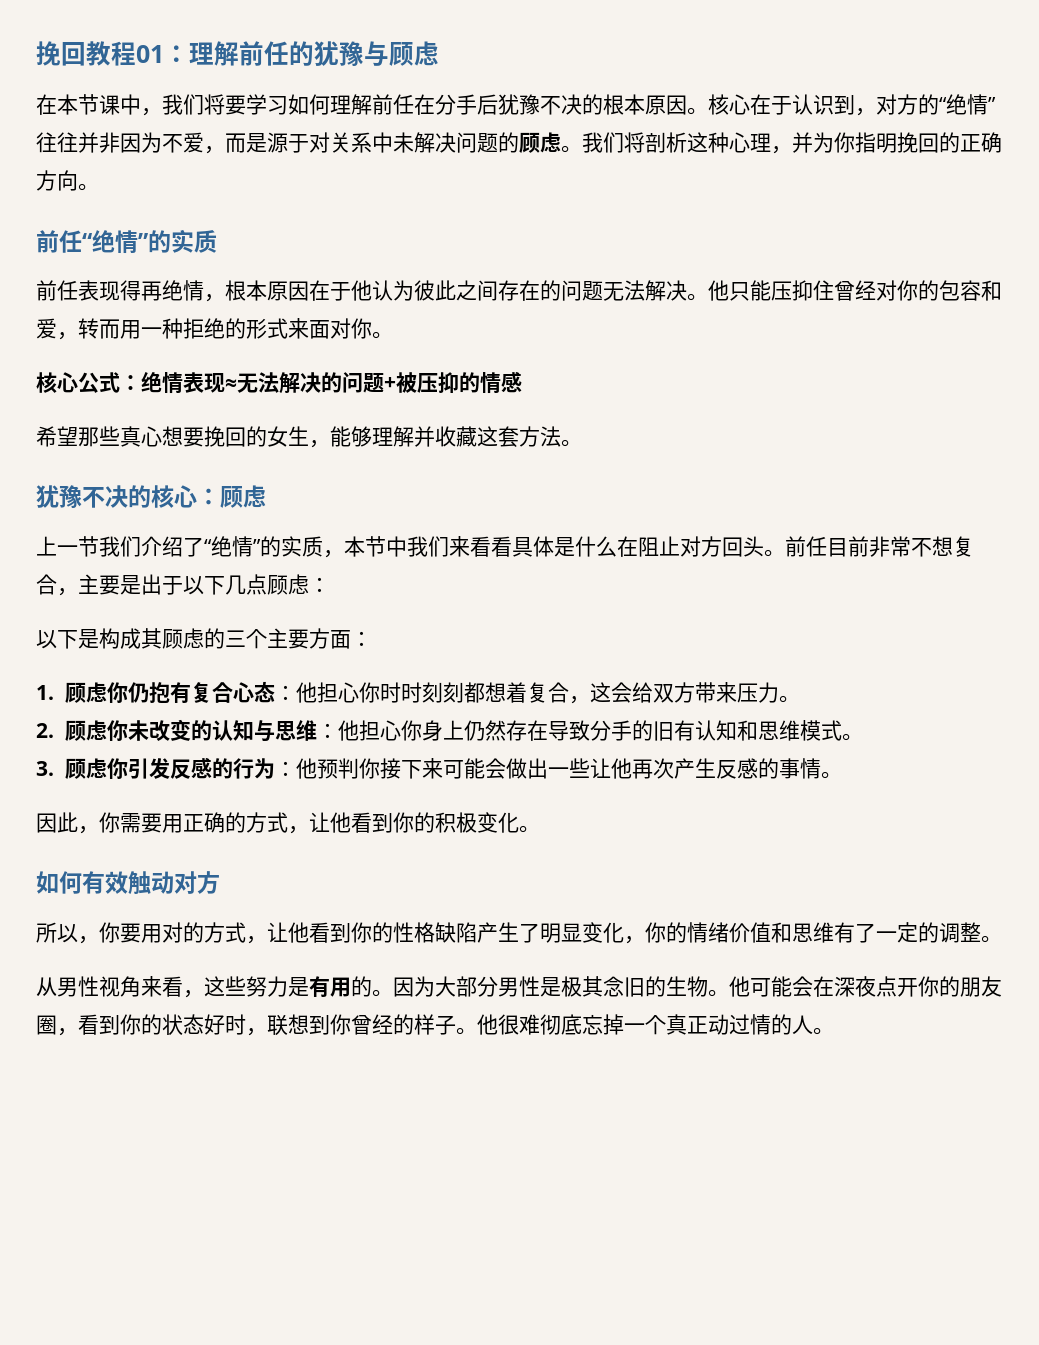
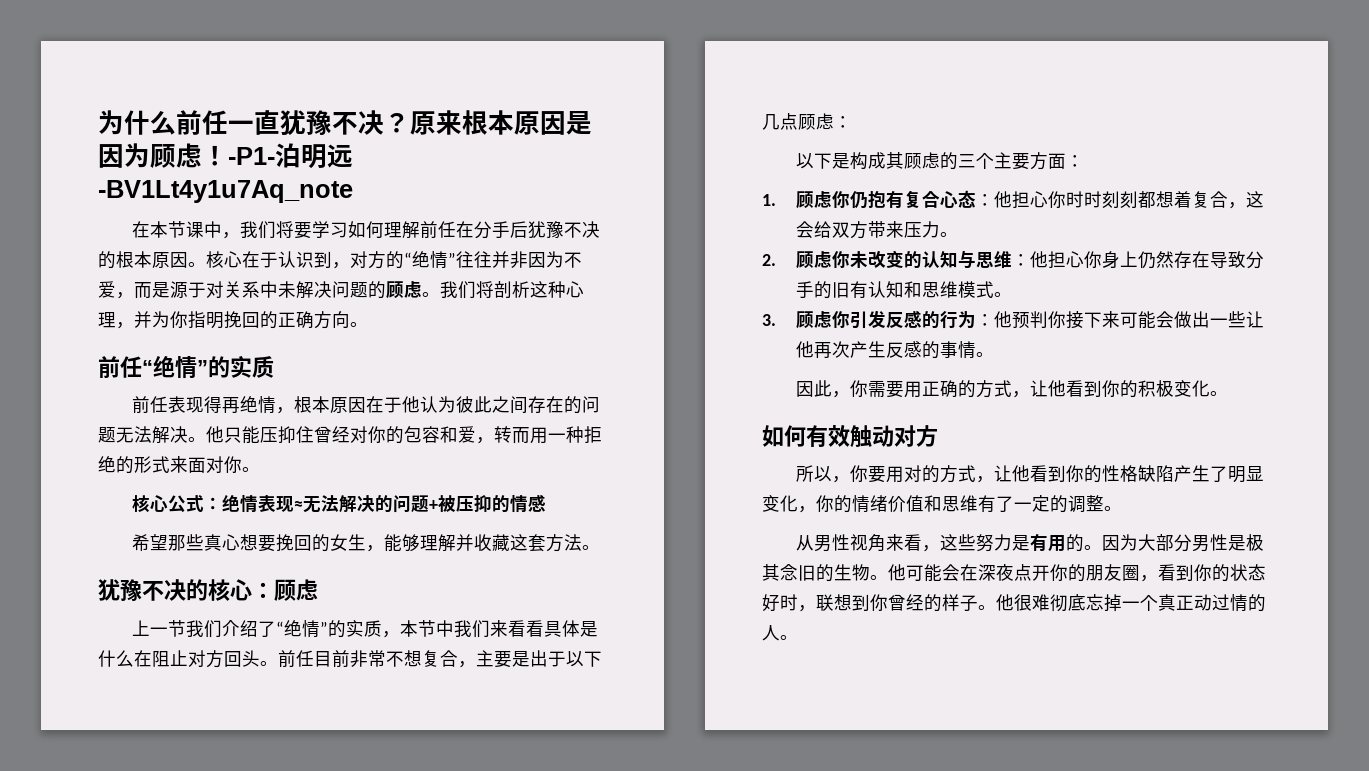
- 挽回教程01：理解前任的犹豫与顾虑
+ 为什么前任一直犹豫不决？原来根本原因是因为顾虑！-P1-泊明远-BV1Lt4y1u7Aq_note

